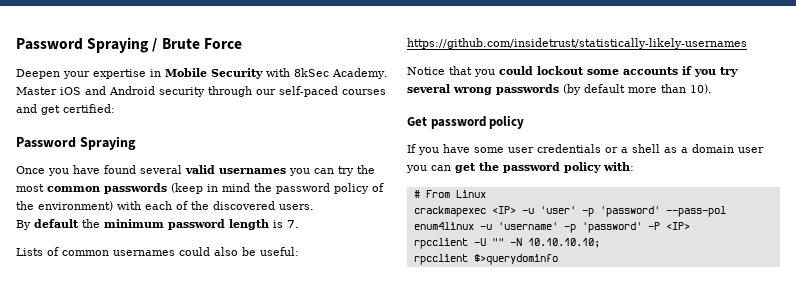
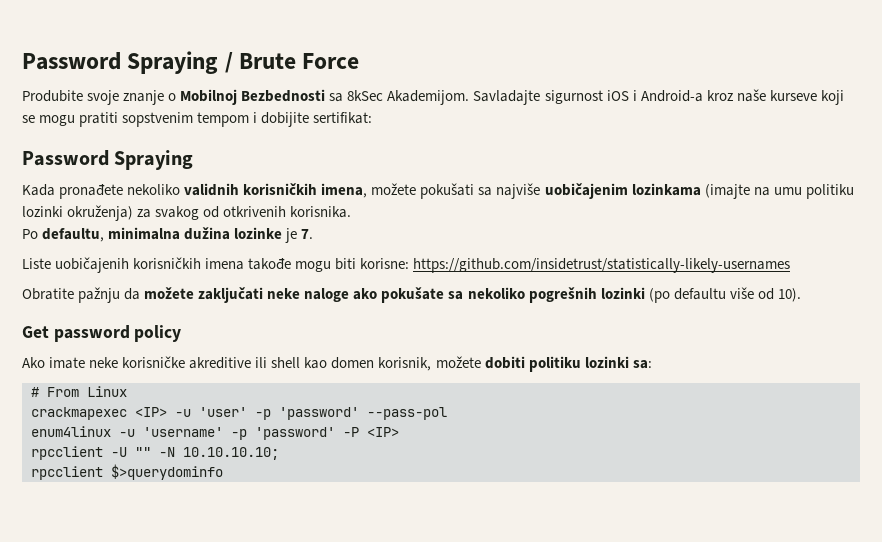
- Deepen your expertise in Mobile Security with 8kSec Academy. Master iOS and Android security through our self-paced courses and get certified:
+ Produbite svoje znanje o Mobilnoj Bezbednosti sa 8kSec Akademijom. Savladajte sigurnost iOS i Android-a kroz naše kurseve koji se mogu pratiti sopstvenim tempom i dobijite sertifikat:
  Password Spraying
- Once you have found several valid usernames you can try the most common passwords (keep in mind the password policy of the environment) with each of the discovered users.
- By default the minimum password length is 7.
- Lists of common usernames could also be useful: https://github.com/insidetrust/statistically-likely-usernames
- Notice that you could lockout some accounts if you try several wrong passwords (by default more than 10).
+ Kada pronađete nekoliko validnih korisničkih imena, možete pokušati sa najviše uobičajenim lozinkama (imajte na umu politiku lozinki okruženja) za svakog od otkrivenih korisnika.
+ Po defaultu, minimalna dužina lozinke je 7.
+ Liste uobičajenih korisničkih imena takođe mogu biti korisne: https://github.com/insidetrust/statistically-likely-usernames
+ Obratite pažnju da možete zaključati neke naloge ako pokušate sa nekoliko pogrešnih lozinki (po defaultu više od 10).
  Get password policy
- If you have some user credentials or a shell as a domain user you can get the password policy with:
+ Ako imate neke korisničke akreditive ili shell kao domen korisnik, možete dobiti politiku lozinki sa:

